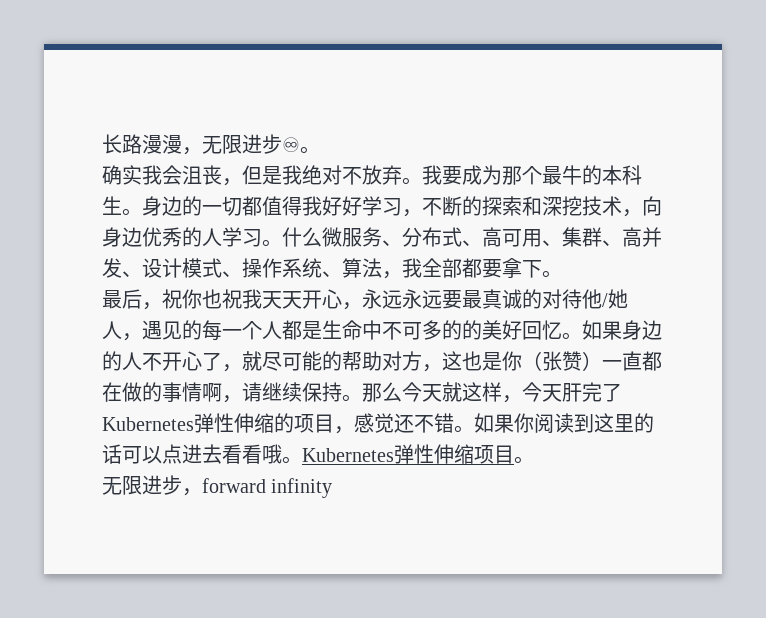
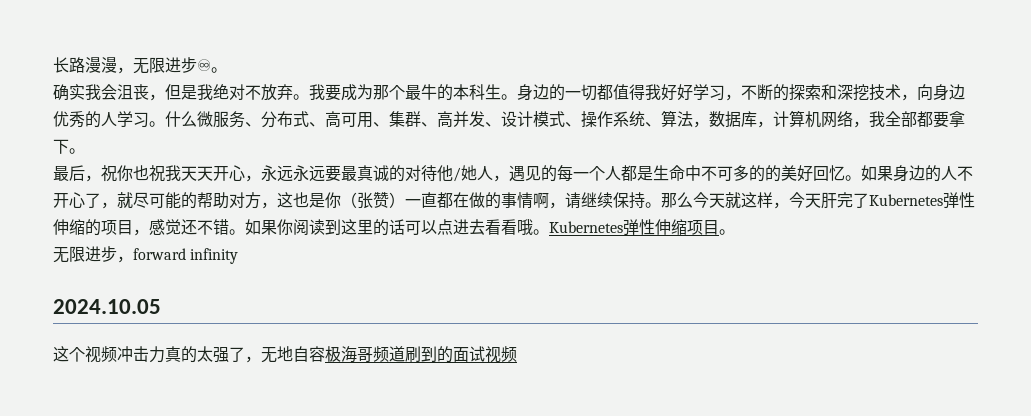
- 什么微服务、分布式、高可用、集群、高并发、设计模式、操作系统、算法，我全部都要拿下。
+ 什么微服务、分布式、高可用、集群、高并发、设计模式、操作系统、算法，数据库，计算机网络，我全部都要拿下。
+ 2024.10.05
+ 这个视频冲击力真的太强了，无地自容极海哥频道刷到的面试视频

